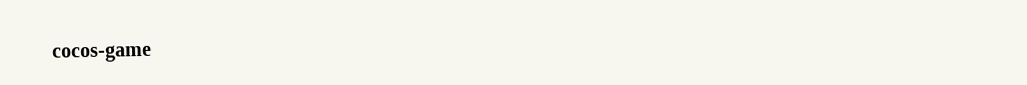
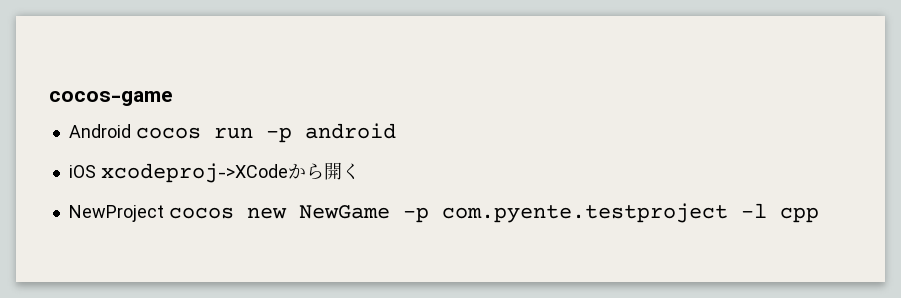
+ Android cocos run -p android
+ iOS xcodeproj->XCodeから開く
+ NewProject cocos new NewGame -p com.pyente.testproject -l cpp

